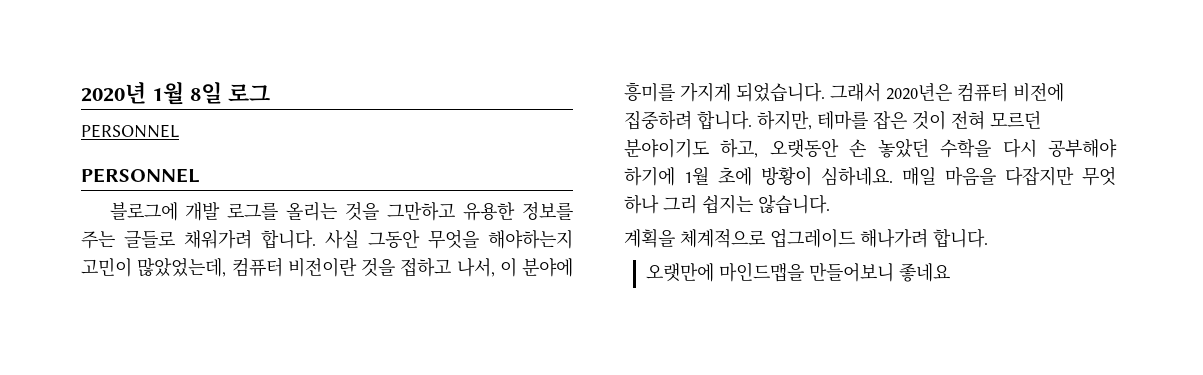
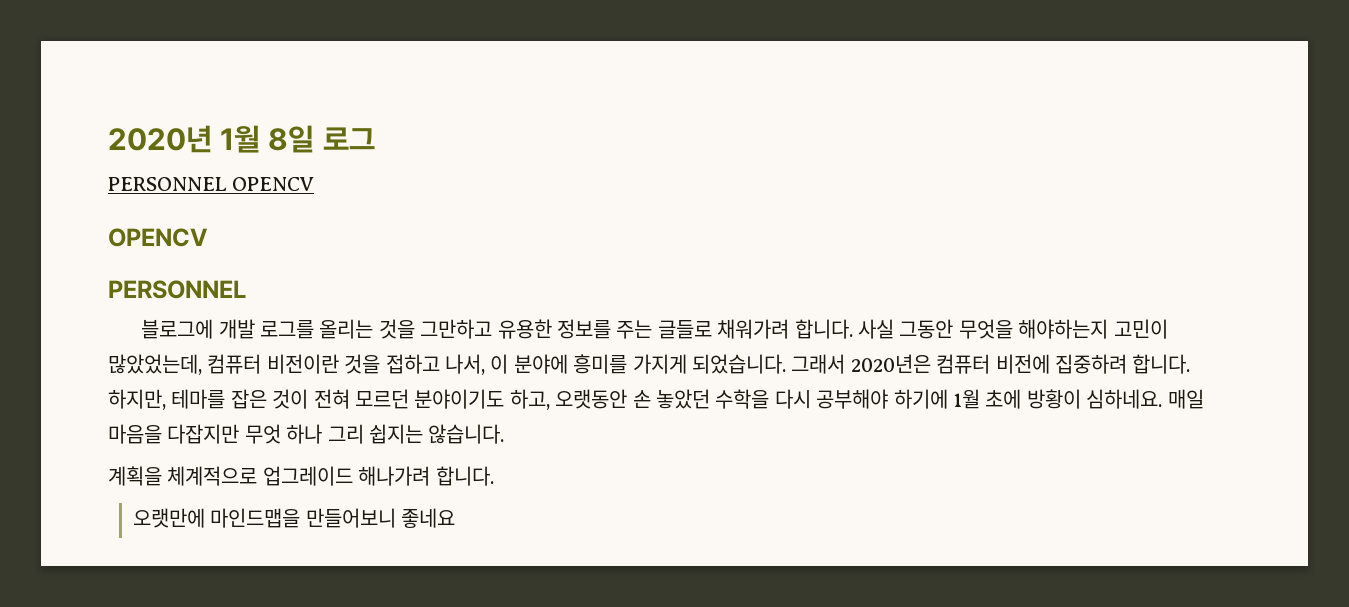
  2020년 1월 8일 로그
- PERSONNEL
+ PERSONNEL OPENCV
+ OPENCV

